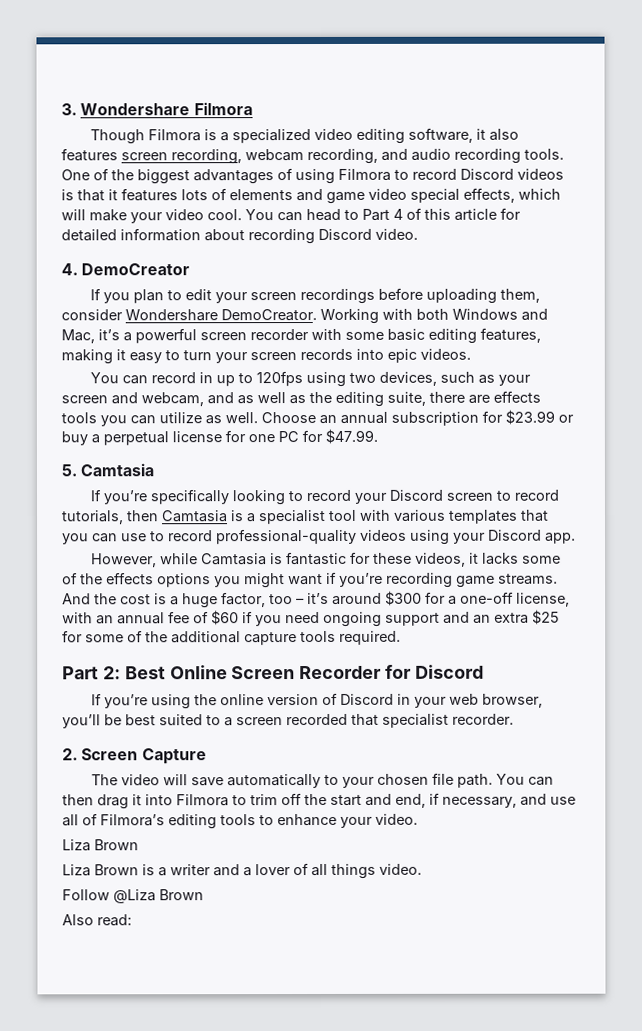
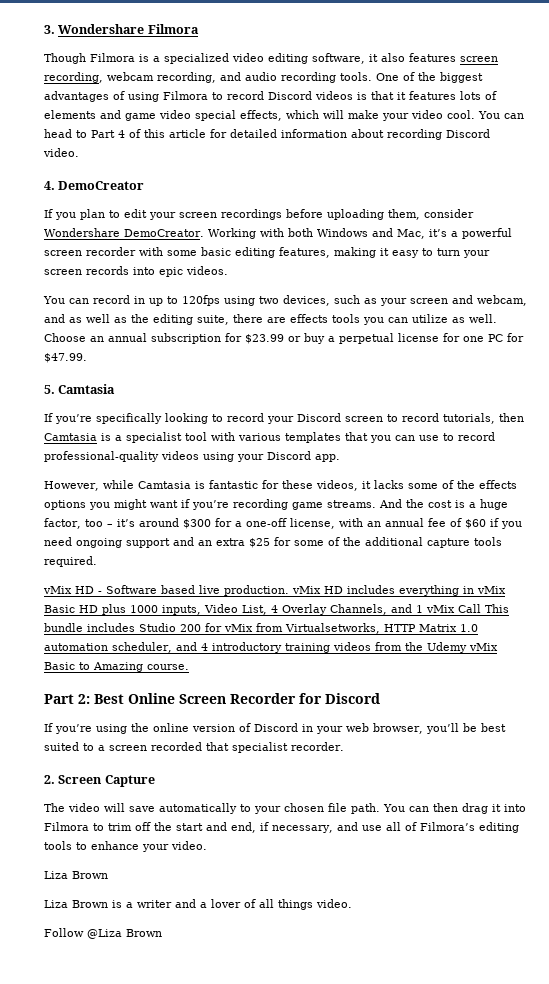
+ vMix HD - Software based live production. vMix HD includes everything in vMix Basic HD plus 1000 inputs, Video List, 4 Overlay Channels, and 1 vMix Call This bundle includes Studio 200 for vMix from Virtualsetworks, HTTP Matrix 1.0 automation scheduler, and 4 introductory training videos from the Udemy vMix Basic to Amazing course.
- Also read:

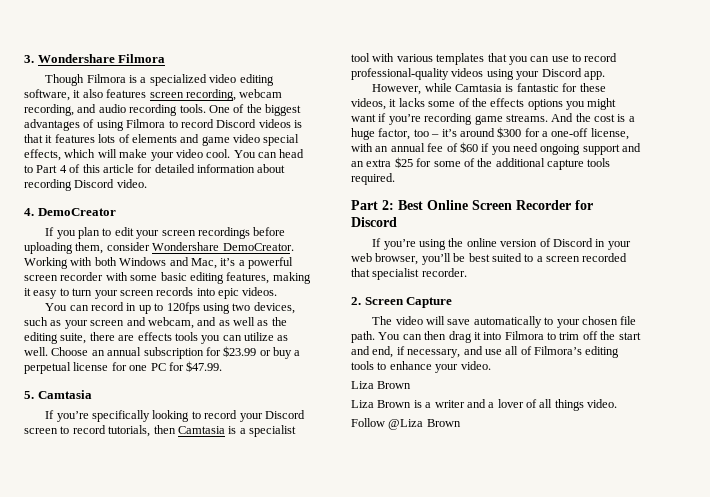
- vMix HD - Software based live production. vMix HD includes everything in vMix Basic HD plus 1000 inputs, Video List, 4 Overlay Channels, and 1 vMix Call This bundle includes Studio 200 for vMix from Virtualsetworks, HTTP Matrix 1.0 automation scheduler, and 4 introductory training videos from the Udemy vMix Basic to Amazing course.

